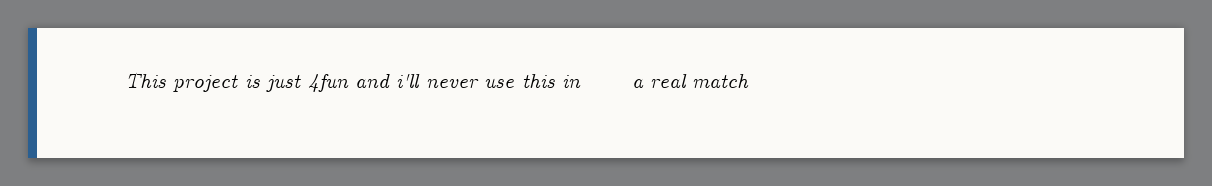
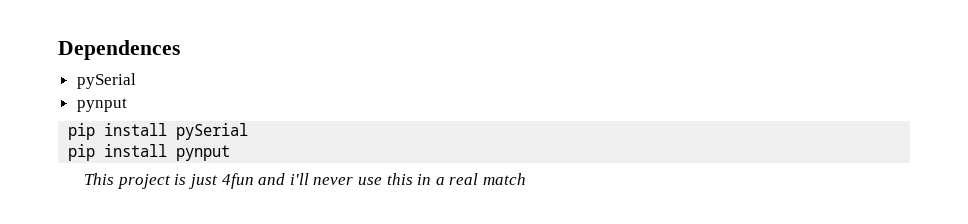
+ Dependences
+ pySerial
+ pynput
+ pip install pySerial
+ pip install pynput

